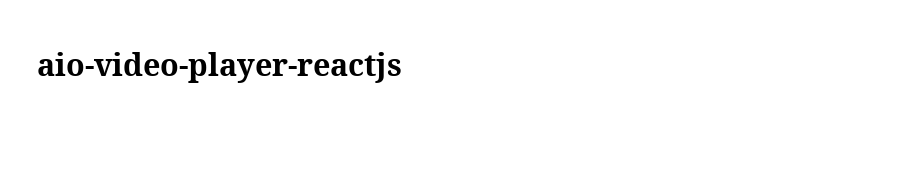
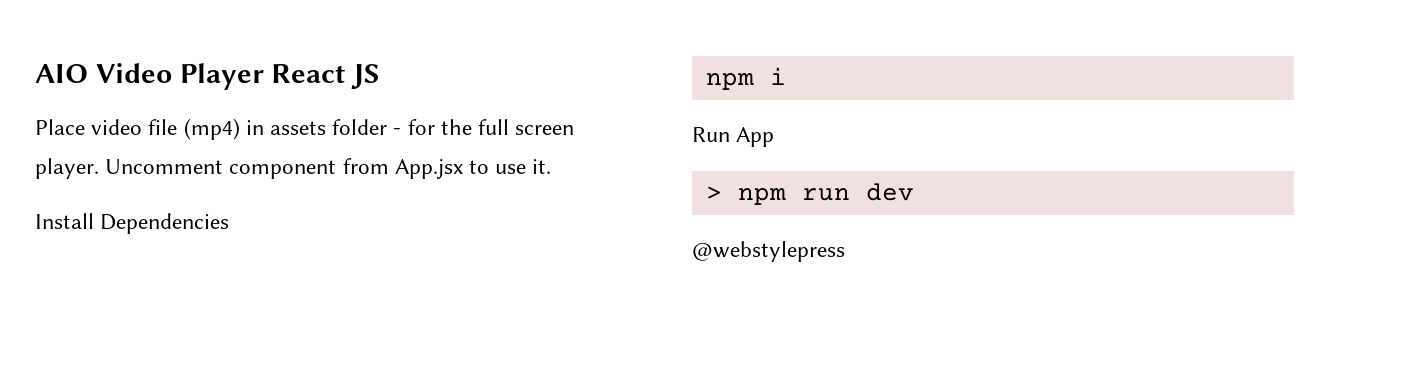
- aio-video-player-reactjs
+ AIO Video Player React JS
+ Place video file (mp4) in assets folder - for the full screen player. Uncomment component from App.jsx to use it.
+ Install Dependencies
+ npm i
+ Run App
+ > npm run dev
+ @webstylepress

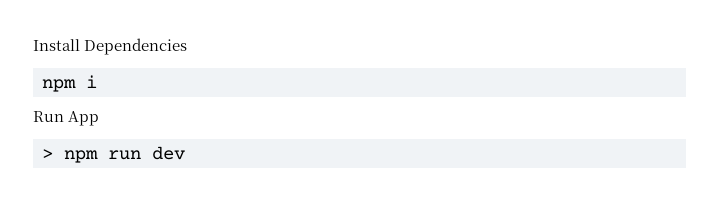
- AIO Video Player React JS
- Place video file (mp4) in assets folder - for the full screen player. Uncomment component from App.jsx to use it.
- @webstylepress

